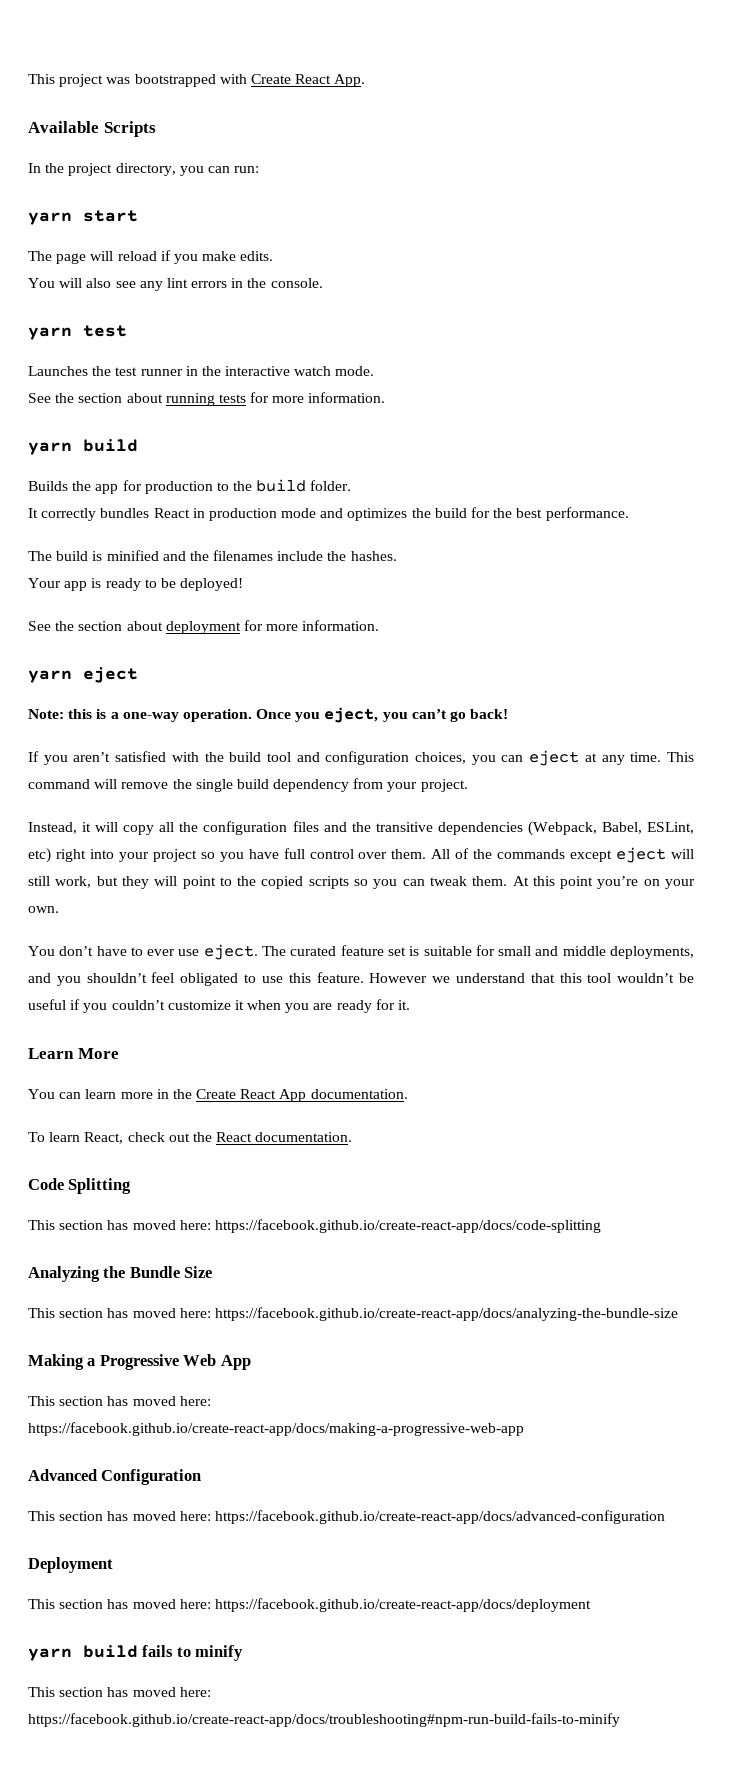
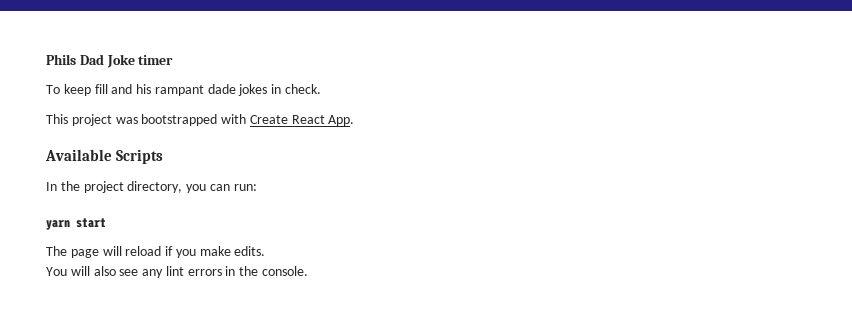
+ Phils Dad Joke timer
+ To keep fill and his rampant dade jokes in check.
- yarn test
- Launches the test runner in the interactive watch mode.
- See the section about running tests for more information.
- yarn build
- Builds the app for production to the build folder.
- It correctly bundles React in production mode and optimizes the build for the best performance.
- The build is minified and the filenames include the hashes.
- Your app is ready to be deployed!
- See the section about deployment for more information.
- yarn eject
- Note: this is a one-way operation. Once you eject, you can’t go back!
- If you aren’t satisfied with the build tool and configuration choices, you can eject at any time. This command will remove the single build dependency from your project.
- Instead, it will copy all the configuration files and the transitive dependencies (Webpack, Babel, ESLint, etc) right into your project so you have full control over them. All of the commands except eject will still work, but they will point to the copied scripts so you can tweak them. At this point you’re on your own.
- You don’t have to ever use eject. The curated feature set is suitable for small and middle deployments, and you shouldn’t feel obligated to use this feature. However we understand that this tool wouldn’t be useful if you couldn’t customize it when you are ready for it.
- Learn More
- You can learn more in the Create React App documentation.
- To learn React, check out the React documentation.
- Code Splitting
- This section has moved here: https://facebook.github.io/create-react-app/docs/code-splitting
- Analyzing the Bundle Size
- This section has moved here: https://facebook.github.io/create-react-app/docs/analyzing-the-bundle-size
- Making a Progressive Web App
- This section has moved here: https://facebook.github.io/create-react-app/docs/making-a-progressive-web-app
- Advanced Configuration
- This section has moved here: https://facebook.github.io/create-react-app/docs/advanced-configuration
- Deployment
- This section has moved here: https://facebook.github.io/create-react-app/docs/deployment
- yarn build fails to minify
- This section has moved here: https://facebook.github.io/create-react-app/docs/troubleshooting#npm-run-build-fails-to-minify

